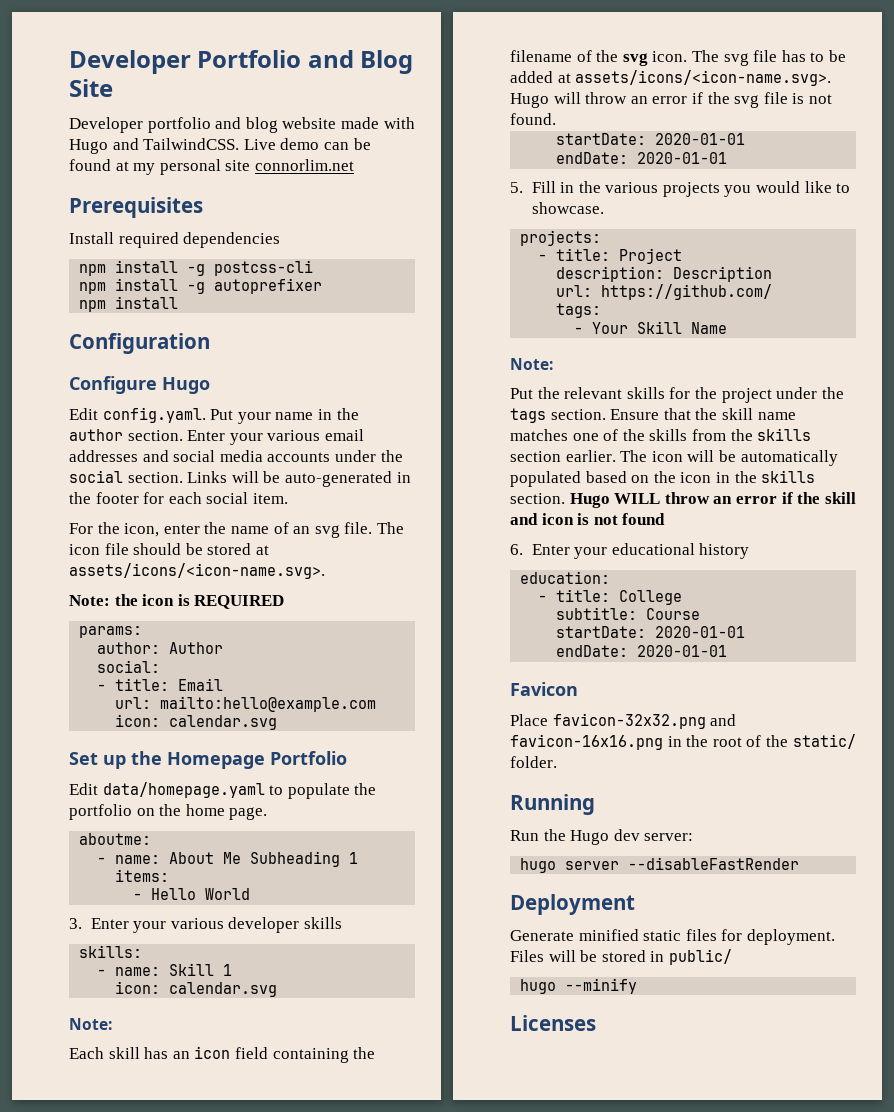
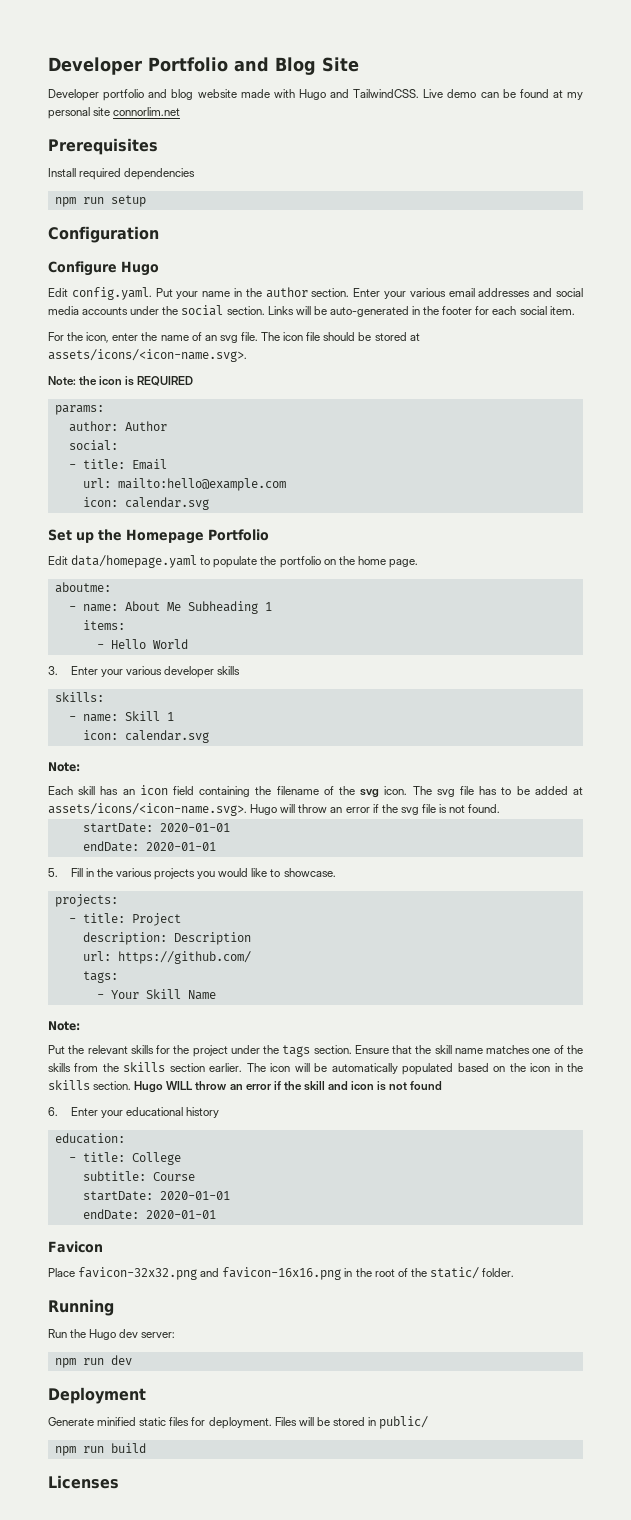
- npm install -g postcss-cli
- npm install -g autoprefixer
- npm install
+ npm run setup
- hugo server --disableFastRender
+ npm run dev
- hugo --minify
+ npm run build

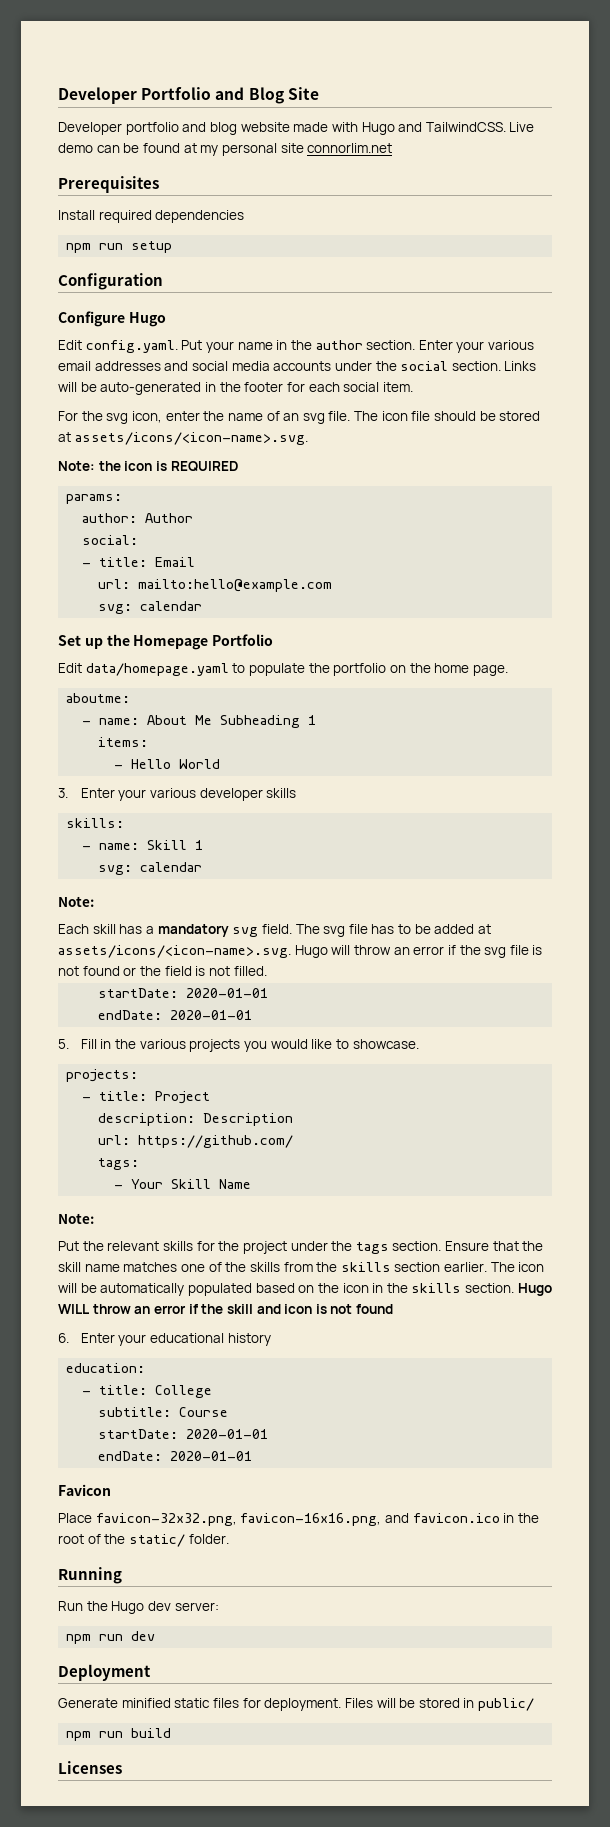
- For the icon, enter the name of an svg file.
+ For the svg icon, enter the name of an svg file.
- The icon file should be stored at assets/icons/<icon-name.svg>.
+ The icon file should be stored at assets/icons/<icon-name>.svg.
  url: mailto:hello@example.com
- icon: calendar.svg
+ svg: calendar
  - name: Skill 1
- icon: calendar.svg
+ svg: calendar
- Each skill has an icon field containing the filename of the svg icon.
+ Each skill has a mandatory svg field.
- The svg file has to be added at assets/icons/<icon-name.svg>. Hugo will throw an error if the svg file is not found.
+ The svg file has to be added at assets/icons/<icon-name>.svg. Hugo will throw an error if the svg file is not found or the field is not filled.
- Place favicon-32x32.png and favicon-16x16.png in the root of the static/ folder.
+ Place favicon-32x32.png, favicon-16x16.png, and favicon.ico in the root of the static/ folder.

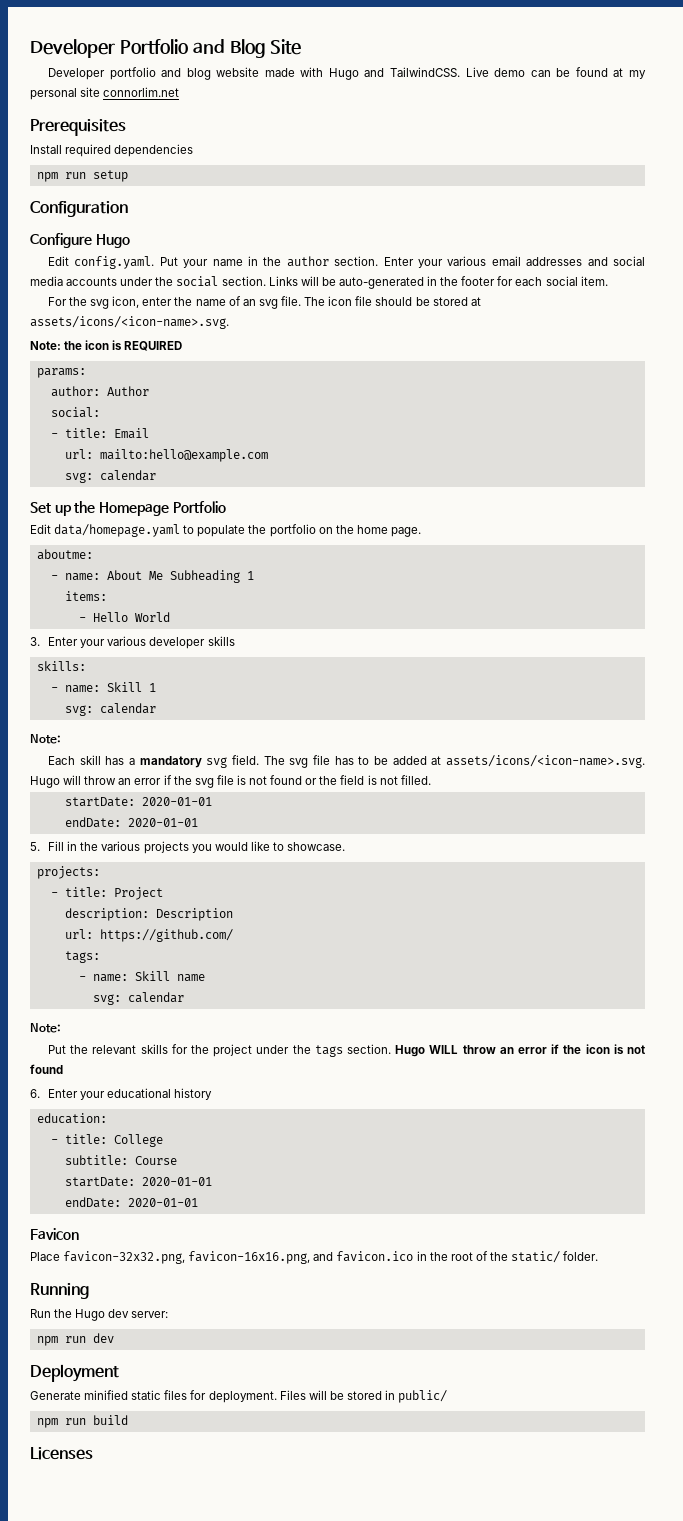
- - Your Skill Name
+ - name: Skill name
+ svg: calendar
- Ensure that the skill name matches one of the skills from the skills section earlier. The icon will be automatically populated based on the icon in the skills section.
- Hugo WILL throw an error if the skill and icon is not found
+ Hugo WILL throw an error if the icon is not found

